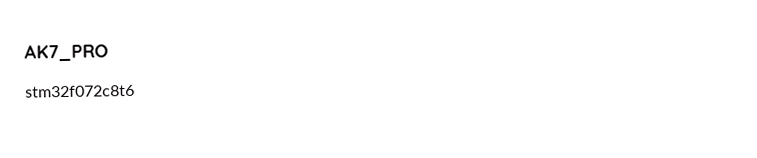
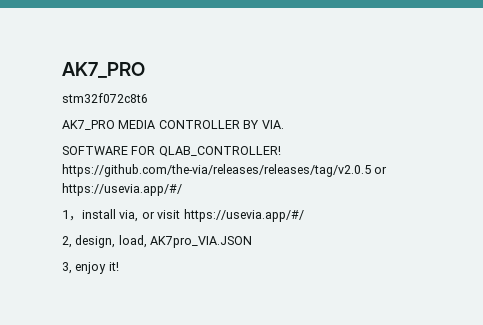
+ AK7_PRO MEDIA CONTROLLER BY VIA.
+ SOFTWARE FOR QLAB_CONTROLLER! https://github.com/the-via/releases/releases/tag/v2.0.5 or https://usevia.app/#/
+ 1，install via, or visit https://usevia.app/#/
+ 2, design, load, AK7pro_VIA.JSON
+ 3, enjoy it!

